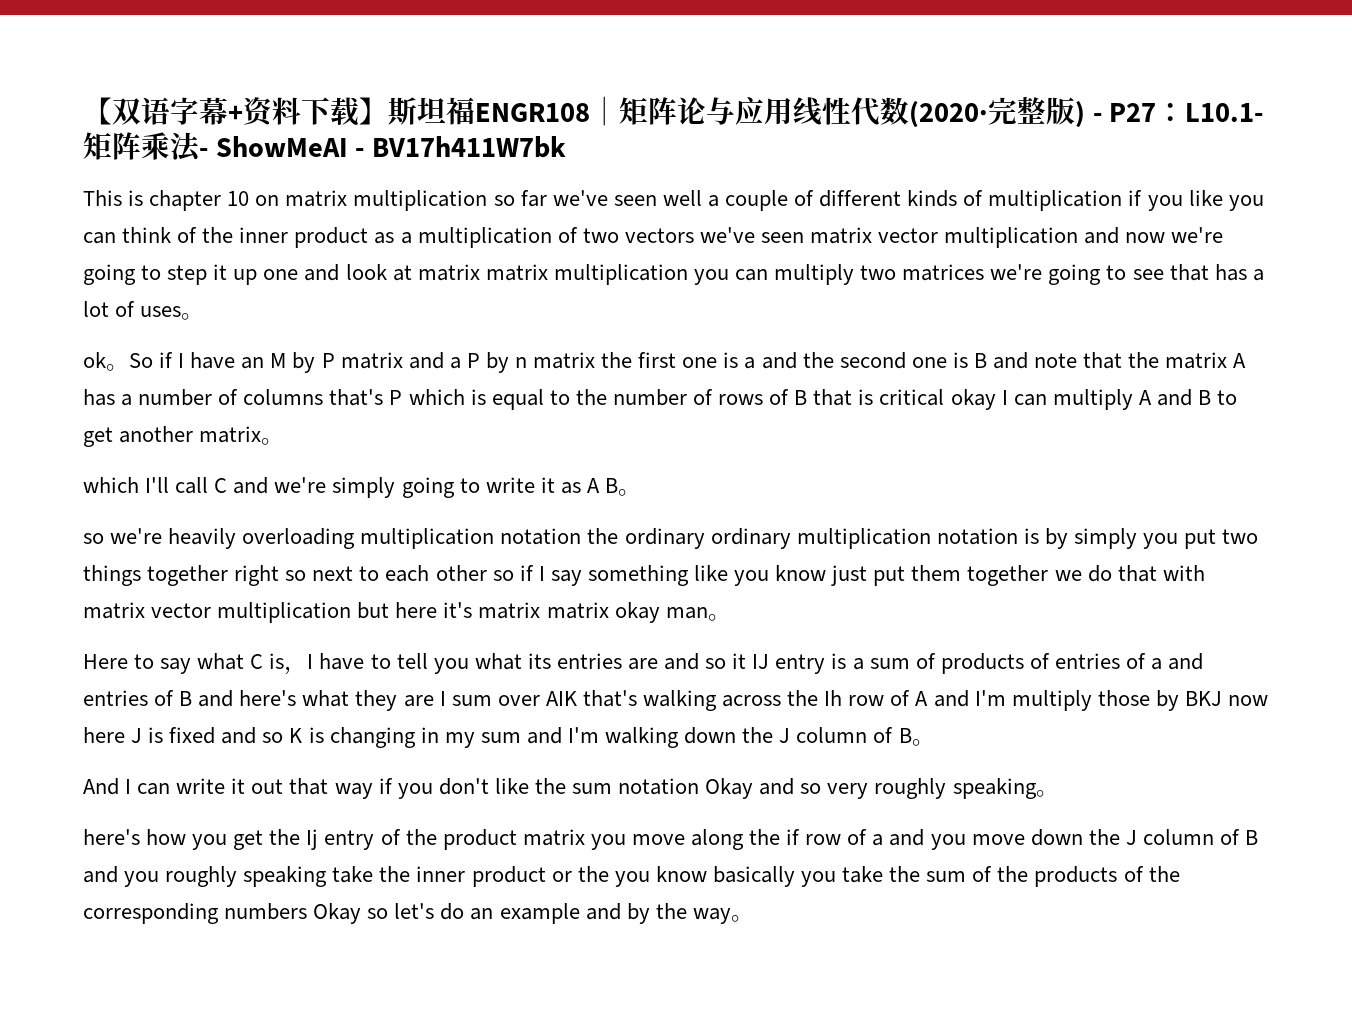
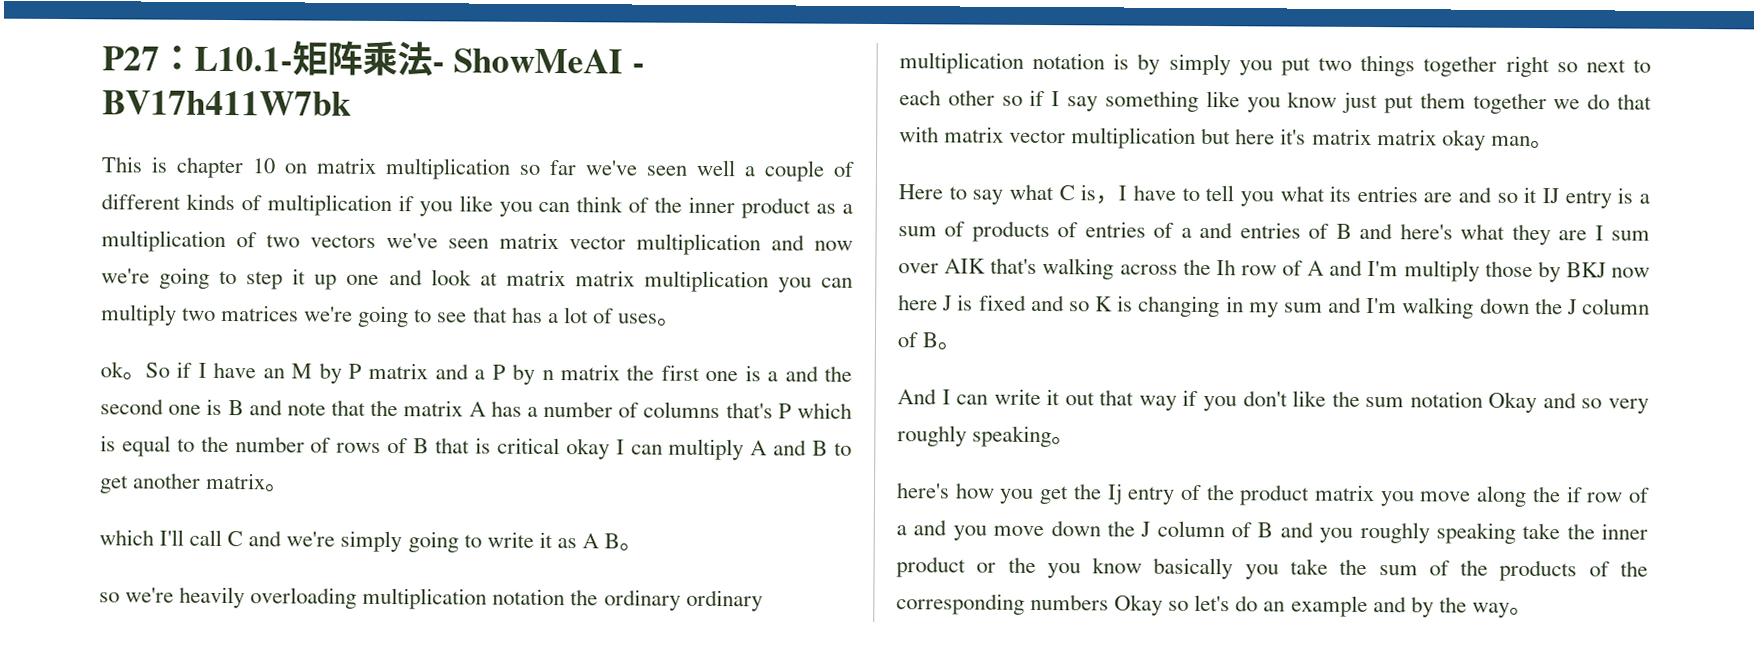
- 【双语字幕+资料下载】斯坦福ENGR108｜矩阵论与应用线性代数(2020·完整版) - P27：L10.1-矩阵乘法- ShowMeAI - BV17h411W7bk
+ P27：L10.1-矩阵乘法- ShowMeAI - BV17h411W7bk

